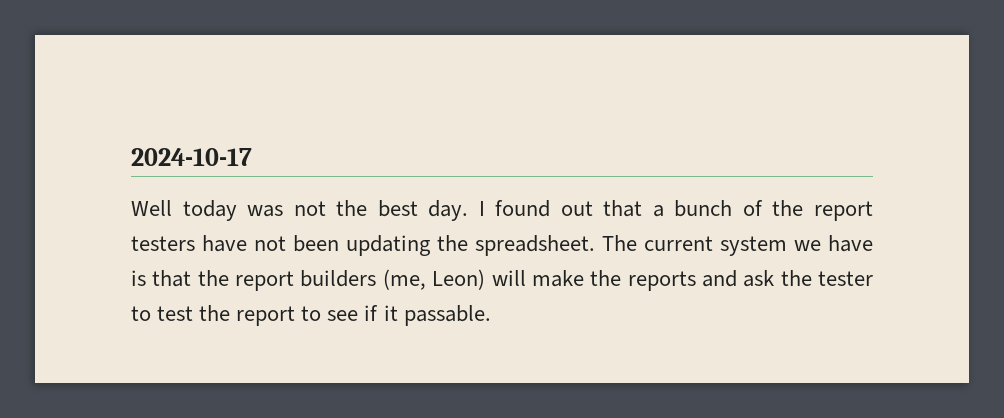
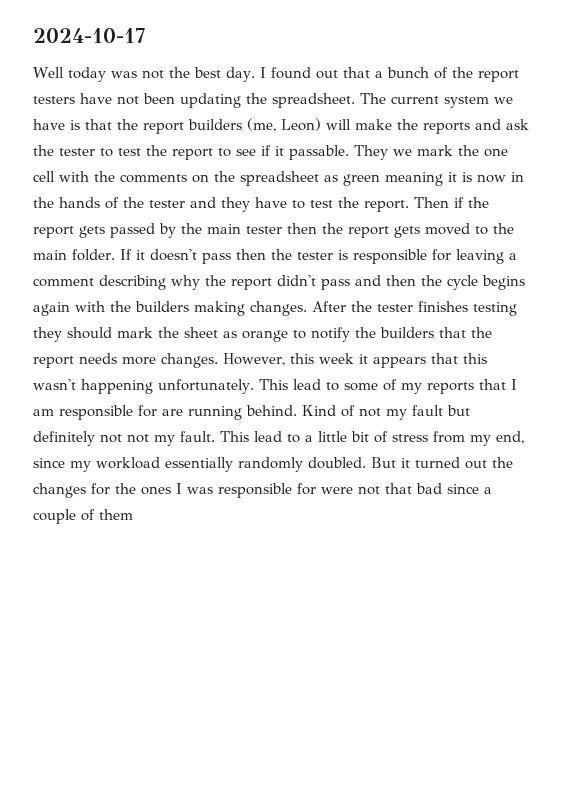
+ They we mark the one cell with the comments on the spreadsheet as green meaning it is now in the hands of the tester and they have to test the report. Then if the report gets passed by the main tester then the report gets moved to the main folder. If it doesn't pass then the tester is responsible for leaving a comment describing why the report didn't pass and then the cycle begins again with the builders making changes. After the tester finishes testing they should mark the sheet as orange to notify the builders that the report needs more changes. However, this week it appears that this wasn't happening unfortunately. This lead to some of my reports that I am responsible for are running behind. Kind of not my fault but definitely not not my fault. This lead to a little bit of stress from my end, since my workload essentially randomly doubled. But it turned out the changes for the ones I was responsible for were not that bad since a couple of them

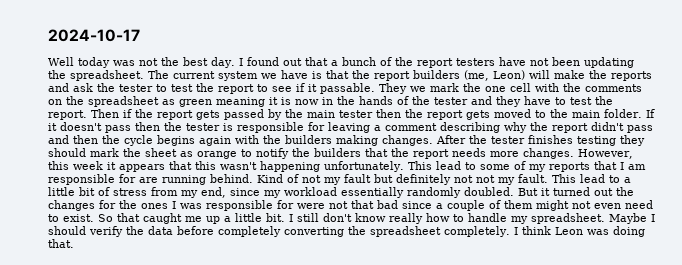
- But it turned out the changes for the ones I was responsible for were not that bad since a couple of them
+ But it turned out the changes for the ones I was responsible for were not that bad since a couple of them might not even need to exist. So that caught me up a little bit. I still don't know really how to handle my spreadsheet. Maybe I should verify the data before completely converting the spreadsheet completely. I think Leon was doing that.

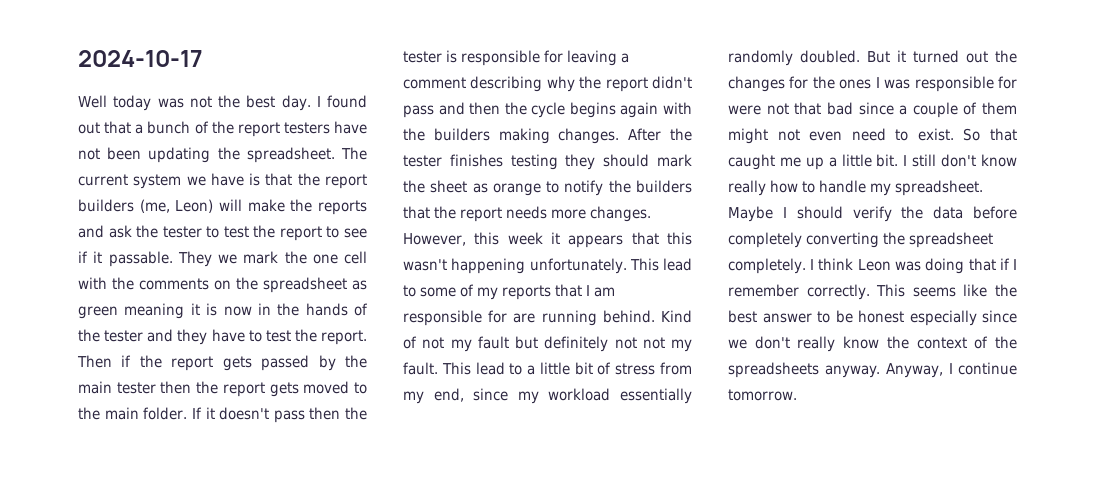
- I think Leon was doing that.
+ I think Leon was doing that if I remember correctly. This seems like the best answer to be honest especially since we don't really know the context of the spreadsheets anyway. Anyway, I continue tomorrow.

